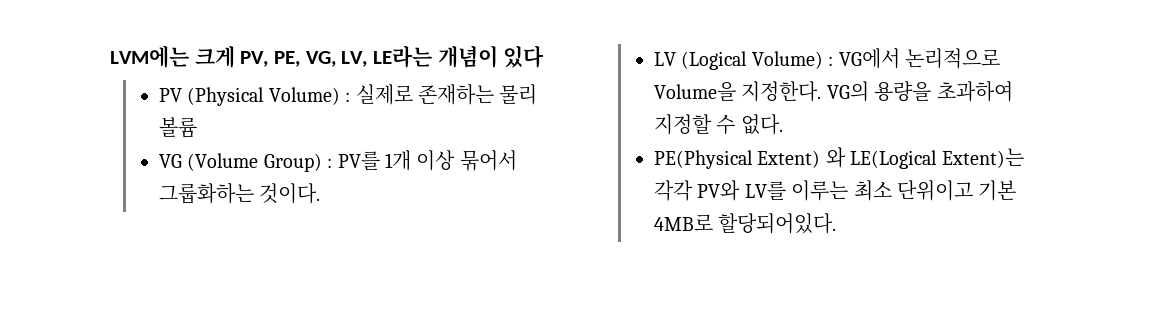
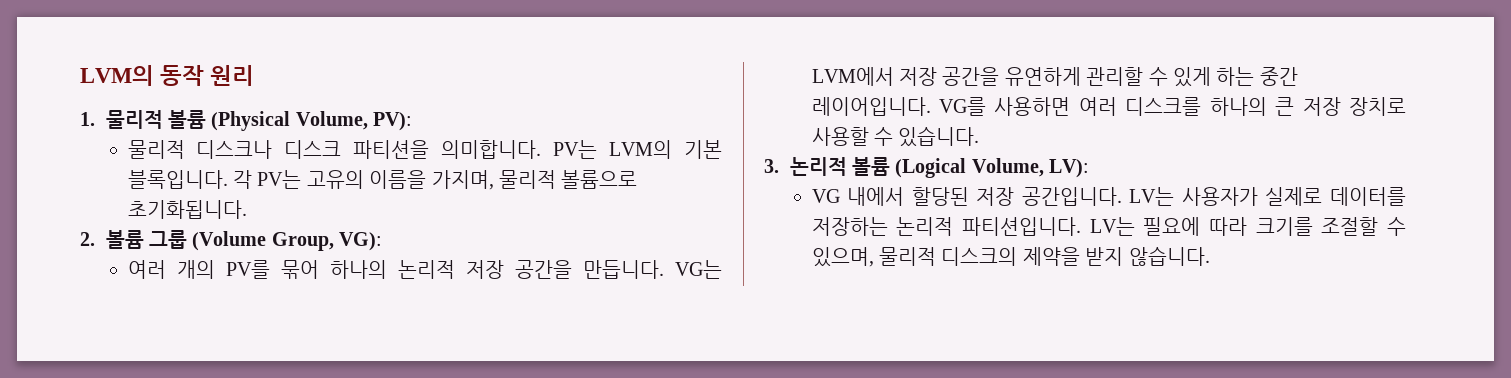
- LVM에는 크게 PV, PE, VG, LV, LE라는 개념이 있다
- PV (Physical Volume) : 실제로 존재하는 물리 볼륨
- VG (Volume Group) : PV를 1개 이상 묶어서 그룹화하는 것이다.
- LV (Logical Volume) : VG에서 논리적으로 Volume을 지정한다. VG의 용량을 초과하여 지정할 수 없다.
- PE(Physical Extent) 와 LE(Logical Extent)는 각각 PV와 LV를 이루는 최소 단위이고 기본 4MB로 할당되어있다.
+ LVM의 동작 원리
+ 1. 물리적 볼륨 (Physical Volume, PV):
+ 물리적 디스크나 디스크 파티션을 의미합니다. PV는 LVM의 기본 블록입니다. 각 PV는 고유의 이름을 가지며, 물리적 볼륨으로 초기화됩니다.
+ 2. 볼륨 그룹 (Volume Group, VG):
+ 여러 개의 PV를 묶어 하나의 논리적 저장 공간을 만듭니다. VG는 LVM에서 저장 공간을 유연하게 관리할 수 있게 하는 중간 레이어입니다. VG를 사용하면 여러 디스크를 하나의 큰 저장 장치로 사용할 수 있습니다.
+ 3. 논리적 볼륨 (Logical Volume, LV):
+ VG 내에서 할당된 저장 공간입니다. LV는 사용자가 실제로 데이터를 저장하는 논리적 파티션입니다. LV는 필요에 따라 크기를 조절할 수 있으며, 물리적 디스크의 제약을 받지 않습니다.

